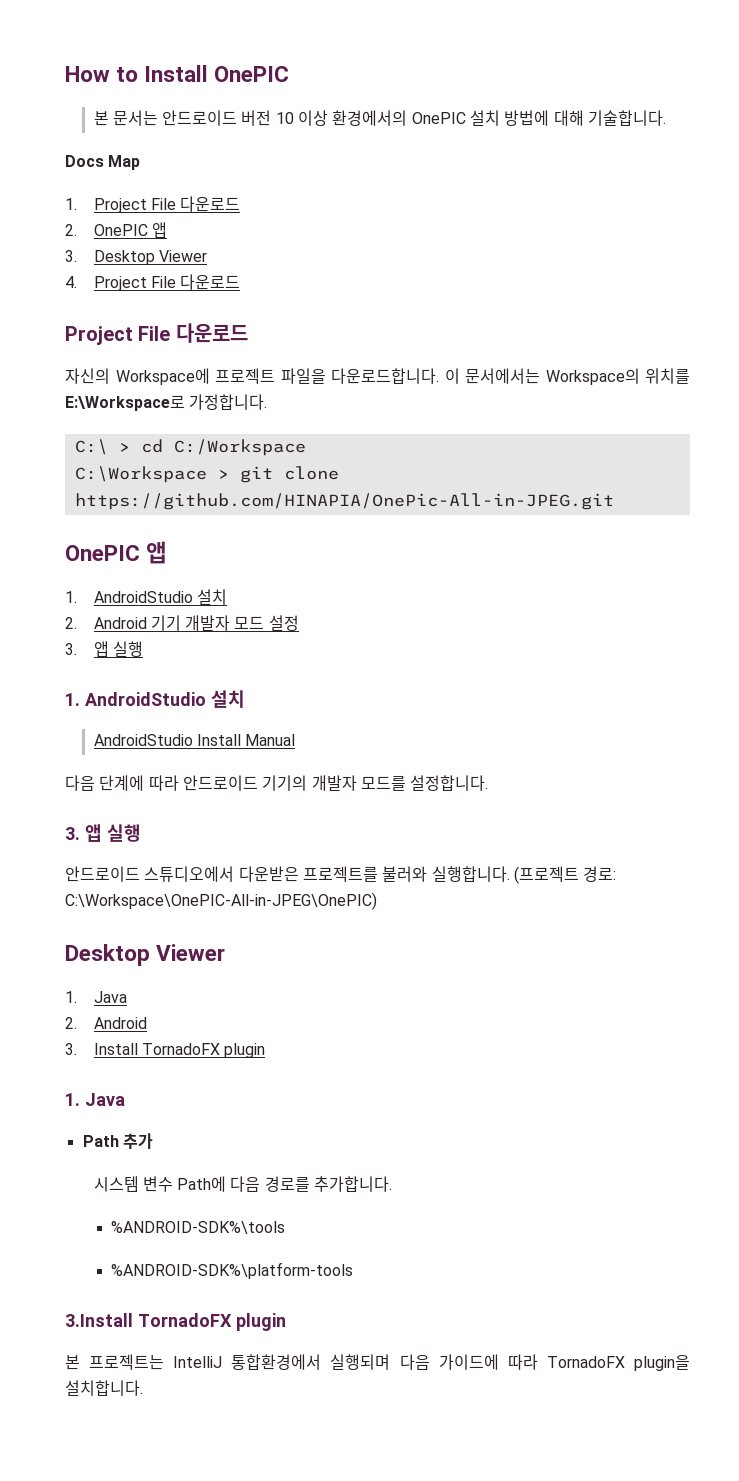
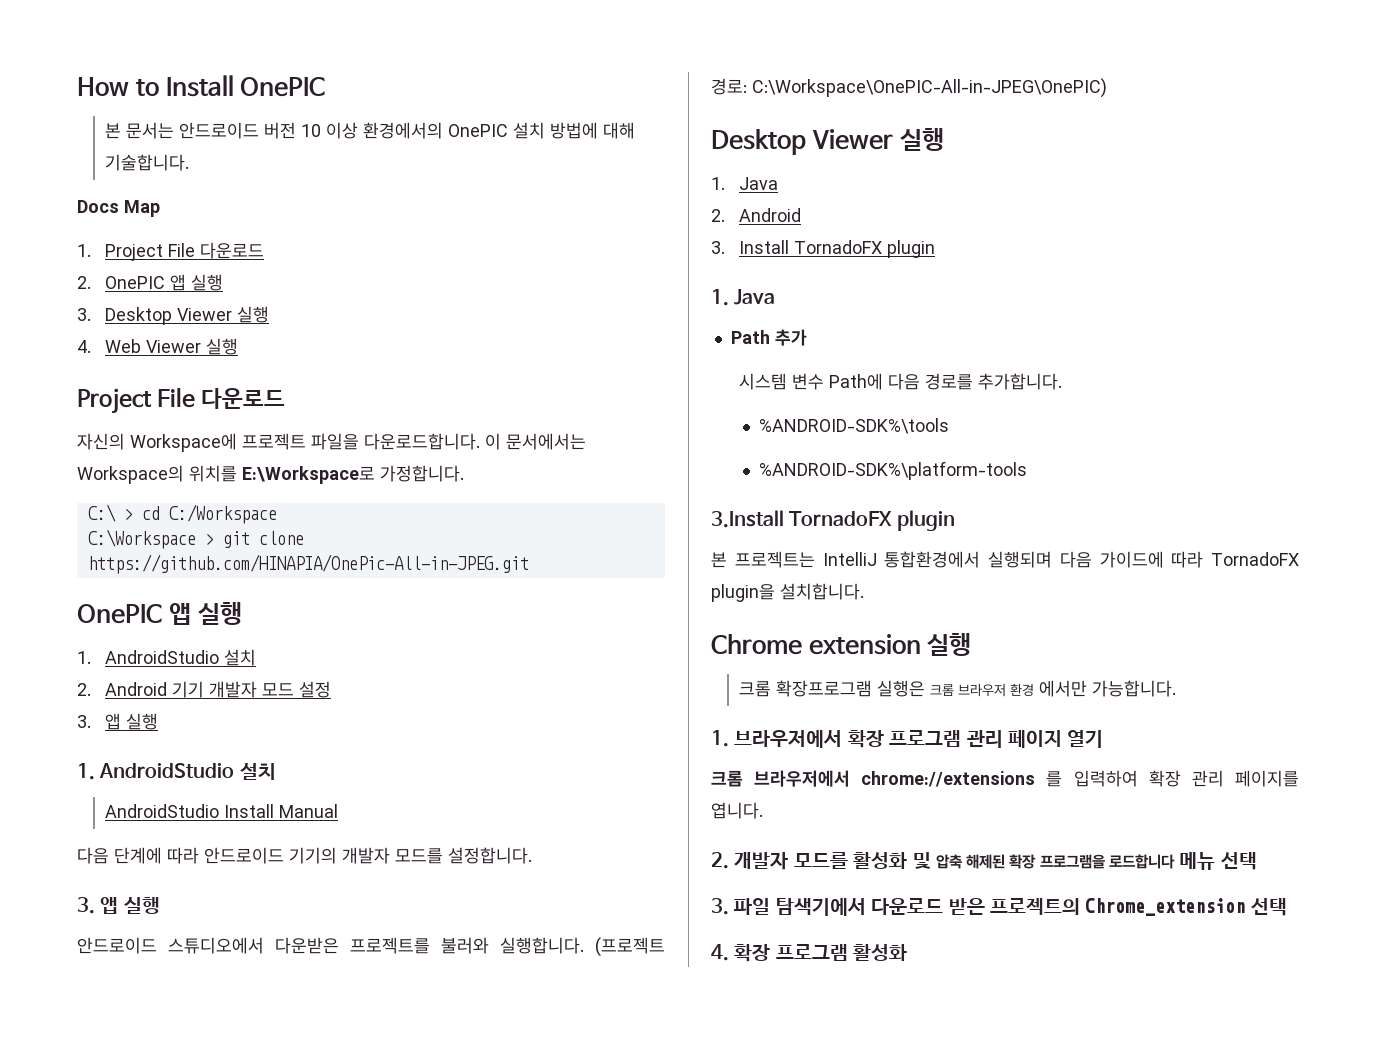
- 2. OnePIC 앱
+ 2. OnePIC 앱 실행
- 3. Desktop Viewer
- 4. Project File 다운로드
+ 3. Desktop Viewer 실행
+ 4. Web Viewer 실행
  C:\Workspace > git clone https://github.com/HINAPIA/OnePic-All-in-JPEG.git
- OnePIC 앱
+ OnePIC 앱 실행
  (프로젝트 경로: C:\Workspace\OnePIC-All-in-JPEG\OnePIC)
- Desktop Viewer
+ Desktop Viewer 실행
+ Chrome extension 실행
+ 크롬 확장프로그램 실행은 크롬 브라우저 환경 에서만 가능합니다.
+ 1. 브라우저에서 확장 프로그램 관리 페이지 열기
+ 크롬 브라우저에서 chrome://extensions 를 입력하여 확장 관리 페이지를 엽니다.
+ 2. 개발자 모드를 활성화 및 압축 해제된 확장 프로그램을 로드합니다 메뉴 선택
+ 3. 파일 탐색기에서 다운로드 받은 프로젝트의 Chrome_extension 선택
+ 4. 확장 프로그램 활성화

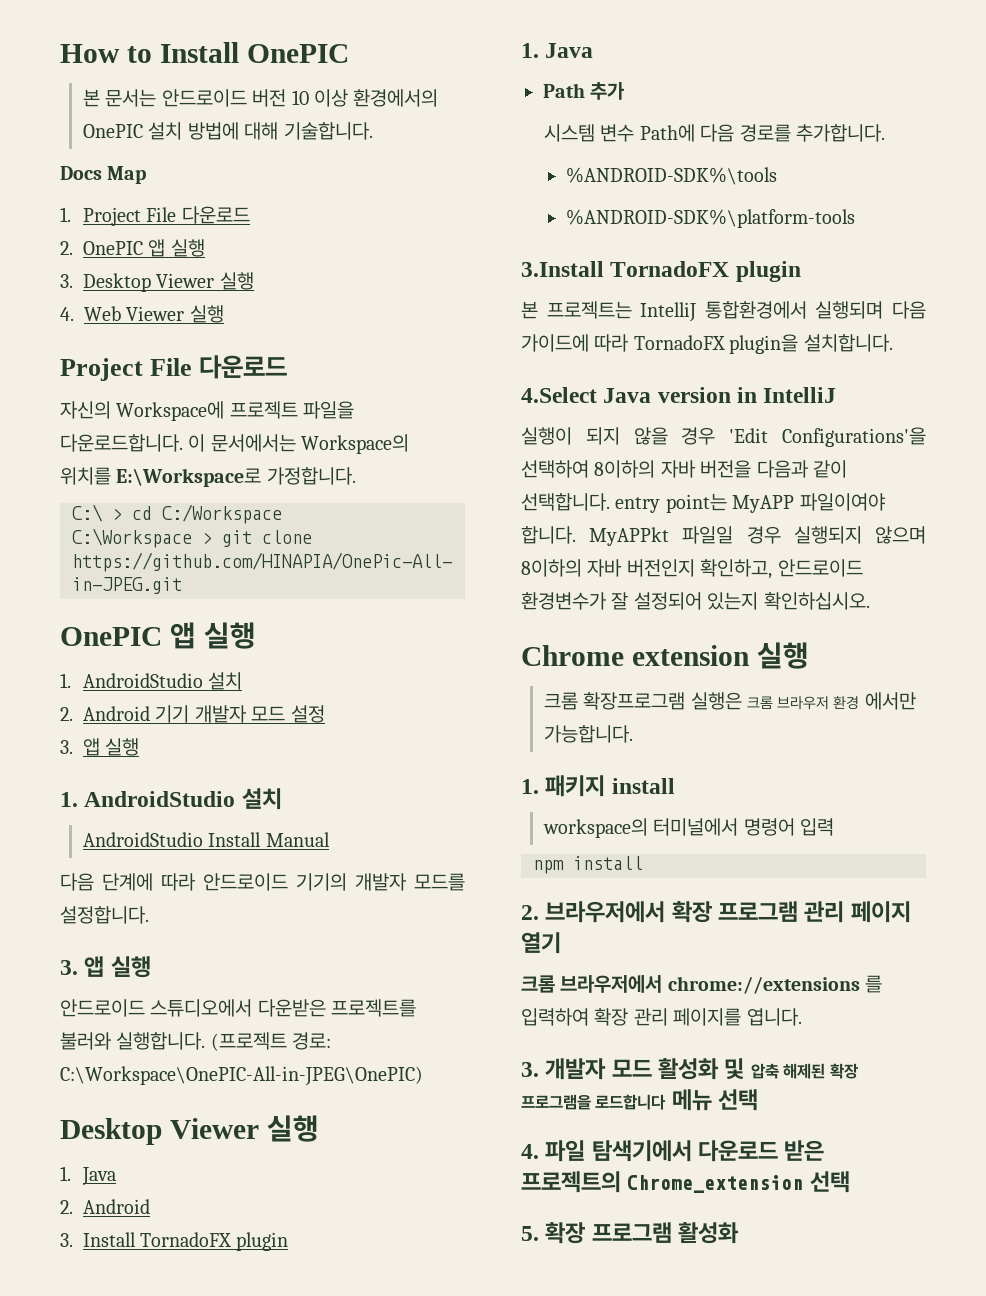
+ 4.Select Java version in IntelliJ
+ 실행이 되지 않을 경우 'Edit Configurations'을 선택하여 8이하의 자바 버전을 다음과 같이 선택합니다. entry point는 MyAPP 파일이여야 합니다. MyAPPkt 파일일 경우 실행되지 않으며 8이하의 자바 버전인지 확인하고, 안드로이드 환경변수가 잘 설정되어 있는지 확인하십시오.
- 1. 브라우저에서 확장 프로그램 관리 페이지 열기
+ 1. 패키지 install
+ workspace의 터미널에서 명령어 입력
+ npm install
+ 2. 브라우저에서 확장 프로그램 관리 페이지 열기
- 2. 개발자 모드를 활성화 및 압축 해제된 확장 프로그램을 로드합니다 메뉴 선택
+ 3. 개발자 모드 활성화 및 압축 해제된 확장 프로그램을 로드합니다 메뉴 선택
- 3. 파일 탐색기에서 다운로드 받은 프로젝트의 Chrome_extension 선택
+ 4. 파일 탐색기에서 다운로드 받은 프로젝트의 Chrome_extension 선택
- 4. 확장 프로그램 활성화
+ 5. 확장 프로그램 활성화

